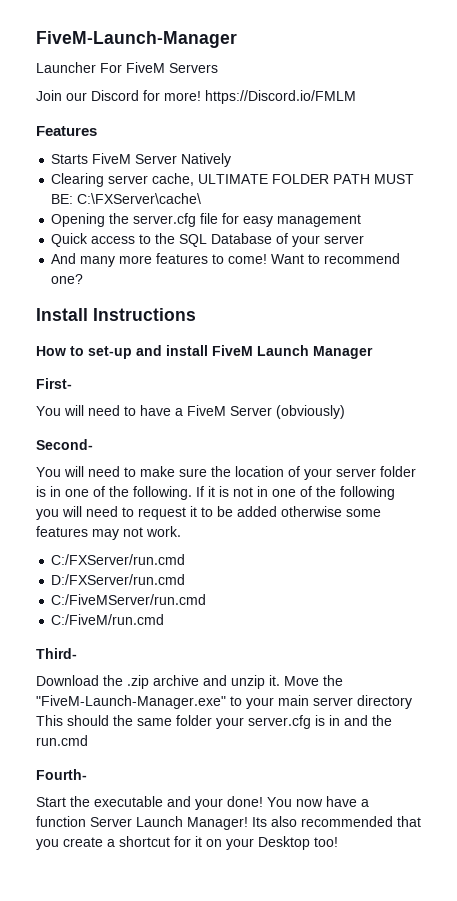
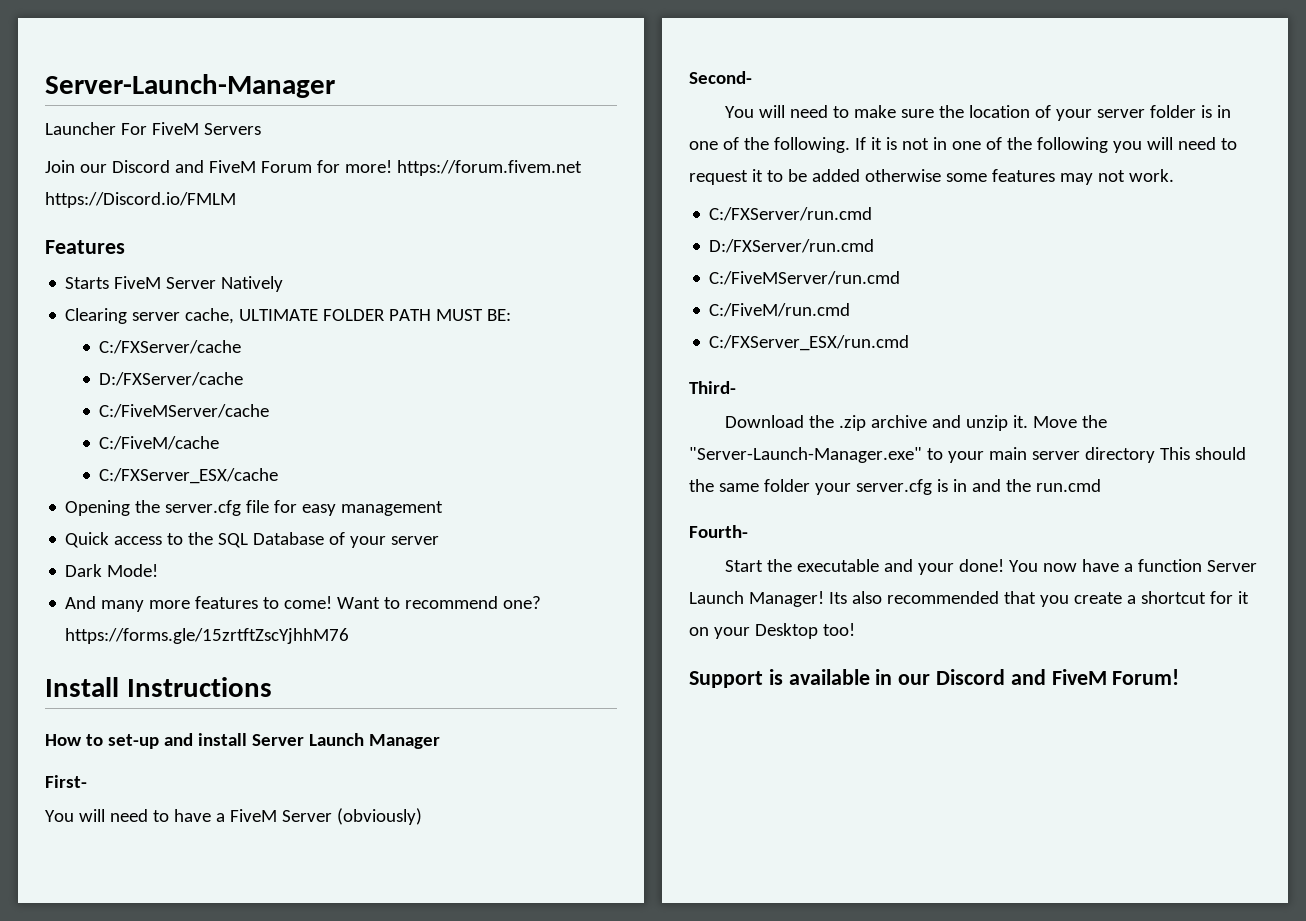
- FiveM-Launch-Manager
+ Server-Launch-Manager
- Join our Discord for more! https://Discord.io/FMLM
+ Join our Discord and FiveM Forum for more! https://forum.fivem.net https://Discord.io/FMLM
- Clearing server cache, ULTIMATE FOLDER PATH MUST BE: C:\FXServer\cache\
+ Clearing server cache, ULTIMATE FOLDER PATH MUST BE:
+ C:/FXServer/cache
+ D:/FXServer/cache
+ C:/FiveMServer/cache
+ C:/FiveM/cache
+ C:/FXServer_ESX/cache
+ Dark Mode!
- Want to recommend one?
+ Want to recommend one? https://forms.gle/15zrtftZscYjhhM76
- How to set-up and install FiveM Launch Manager
+ How to set-up and install Server Launch Manager
+ C:/FXServer_ESX/run.cmd
- Move the "FiveM-Launch-Manager.exe" to your main server directory This should the same folder your server.cfg is in and the run.cmd
+ Move the "Server-Launch-Manager.exe" to your main server directory This should the same folder your server.cfg is in and the run.cmd
+ Support is available in our Discord and FiveM Forum!

